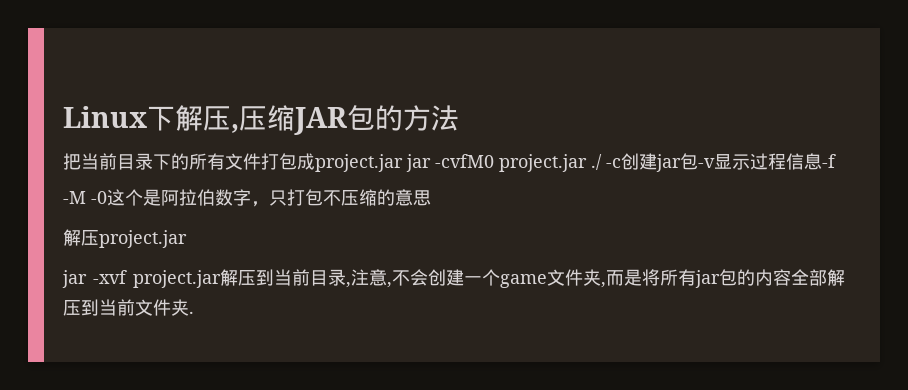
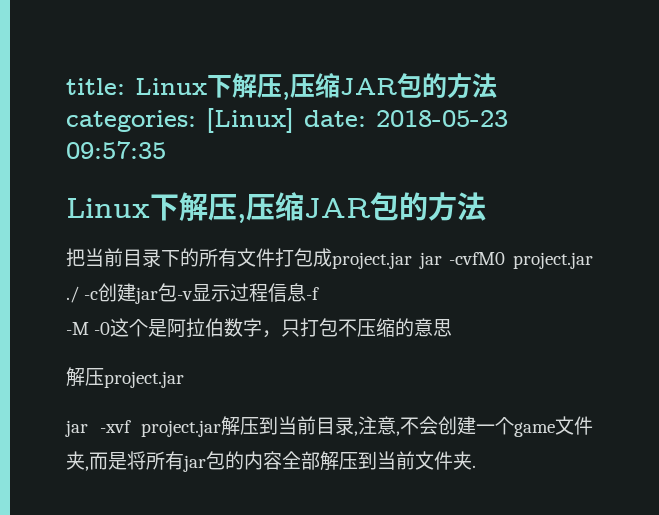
+ title: Linux下解压,压缩JAR包的方法categories: [Linux] date: 2018-05-23 09:57:35

